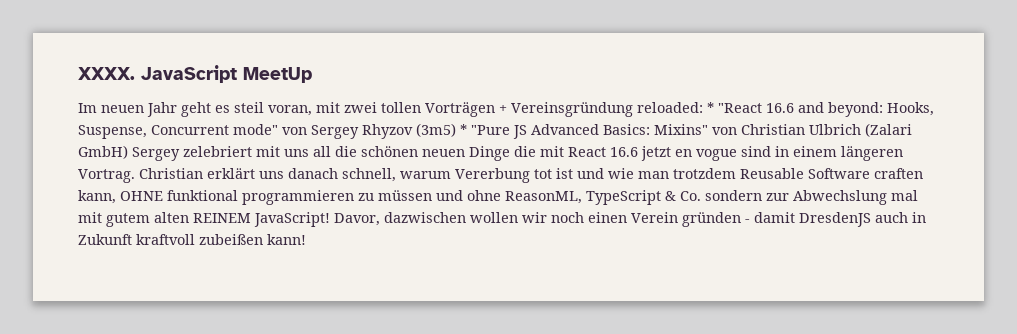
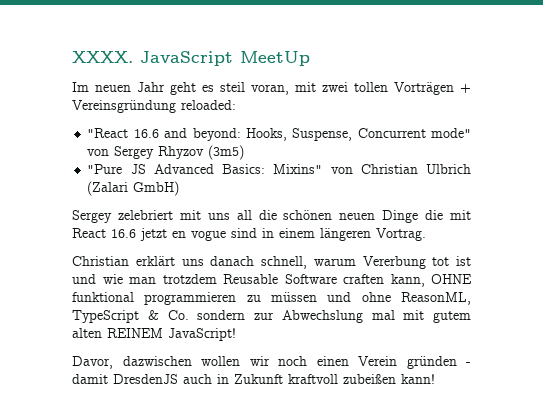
- Im neuen Jahr geht es steil voran, mit zwei tollen Vorträgen + Vereinsgründung reloaded: * "React 16.6 and beyond:
+ Im neuen Jahr geht es steil voran, mit zwei tollen Vorträgen + Vereinsgründung reloaded:
+ "React 16.6 and beyond:
- Hooks, Suspense, Concurrent mode" von Sergey Rhyzov (3m5) * "Pure JS Advanced Basics:
+ Hooks, Suspense, Concurrent mode" von Sergey Rhyzov (3m5)
+ "Pure JS Advanced Basics:
- Mixins" von Christian Ulbrich (Zalari GmbH) Sergey zelebriert mit uns all die schönen neuen Dinge die mit React 16.6 jetzt en vogue sind in einem längeren Vortrag. Christian erklärt uns danach schnell, warum Vererbung tot ist und wie man trotzdem Reusable Software craften kann, OHNE funktional programmieren zu müssen und ohne ReasonML, TypeScript & Co. sondern zur Abwechslung mal mit gutem alten REINEM JavaScript! Davor, dazwischen wollen wir noch einen Verein gründen - damit DresdenJS auch in Zukunft kraftvoll zubeißen kann!
+ Mixins" von Christian Ulbrich (Zalari GmbH)
+ Sergey zelebriert mit uns all die schönen neuen Dinge die mit React 16.6 jetzt en vogue sind in einem längeren Vortrag.
+ Christian erklärt uns danach schnell, warum Vererbung tot ist und wie man trotzdem Reusable Software craften kann, OHNE funktional programmieren zu müssen und ohne ReasonML, TypeScript & Co. sondern zur Abwechslung mal mit gutem alten REINEM JavaScript!
+ Davor, dazwischen wollen wir noch einen Verein gründen - damit DresdenJS auch in Zukunft kraftvoll zubeißen kann!

